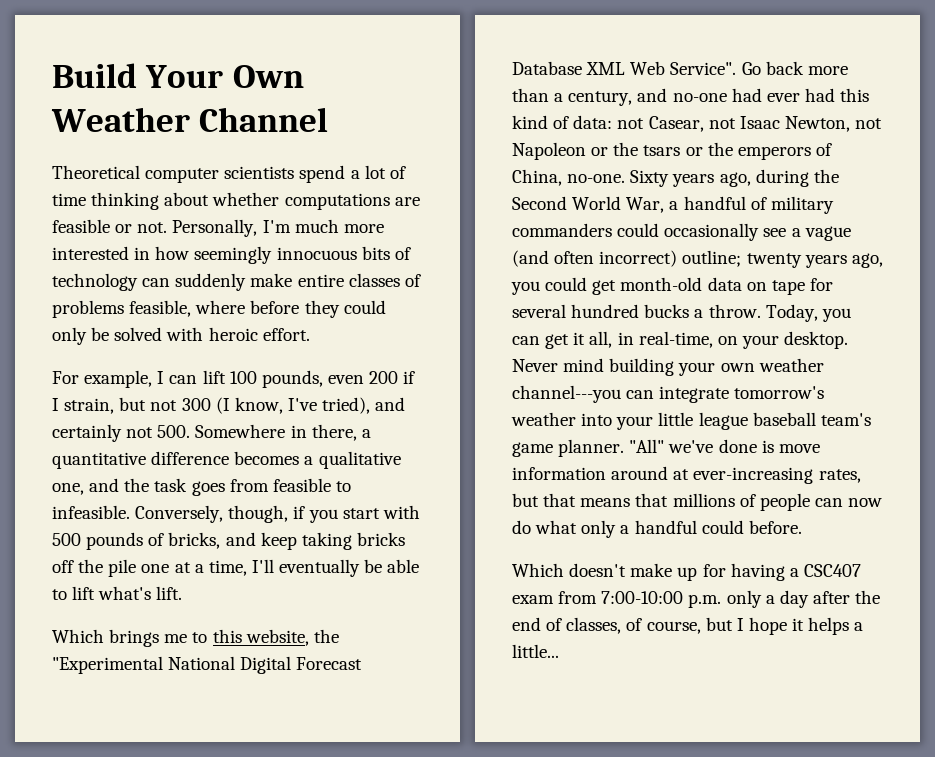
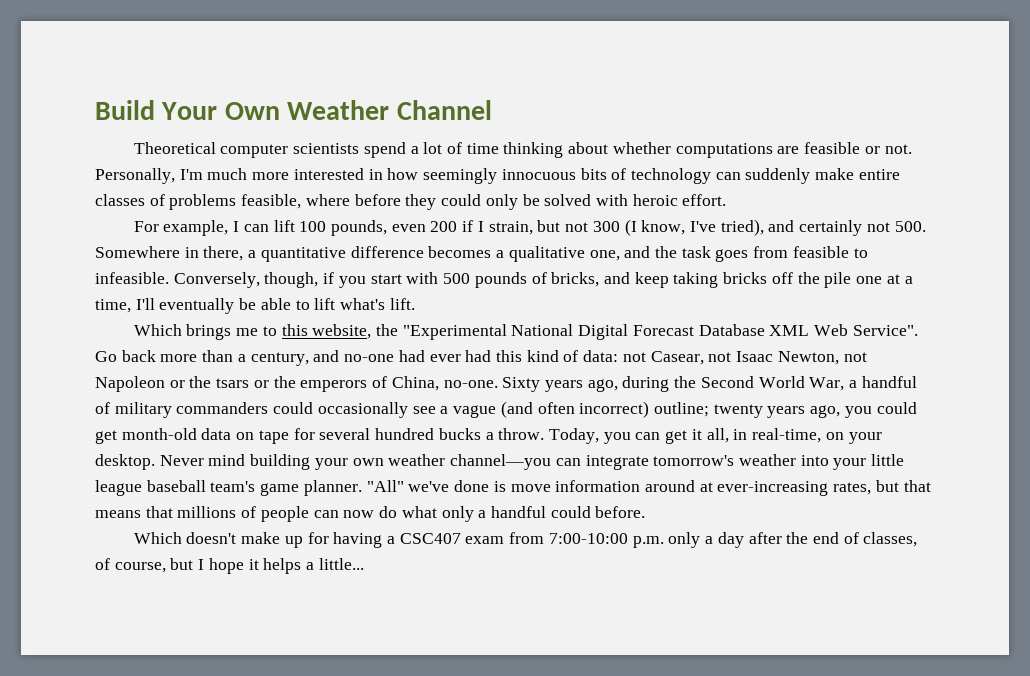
- Never mind building your own weather channel---you can integrate tomorrow's weather into your little league baseball team's game planner.
+ Never mind building your own weather channel—you can integrate tomorrow's weather into your little league baseball team's game planner.

